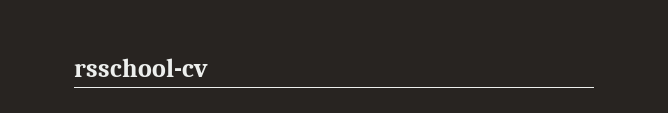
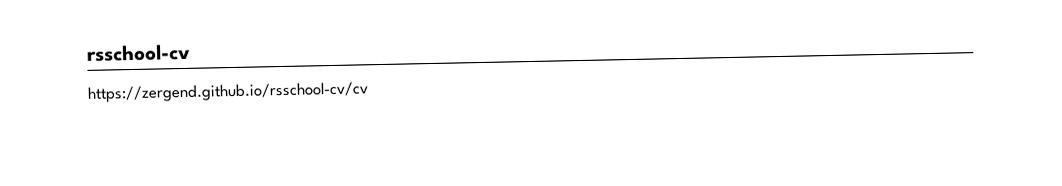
+ https://zergend.github.io/rsschool-cv/cv

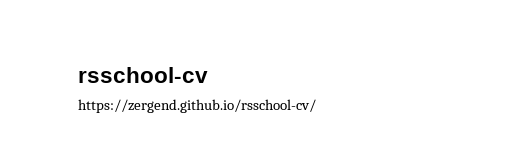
- https://zergend.github.io/rsschool-cv/cv
+ https://zergend.github.io/rsschool-cv/

